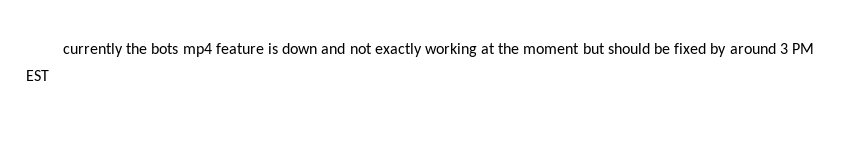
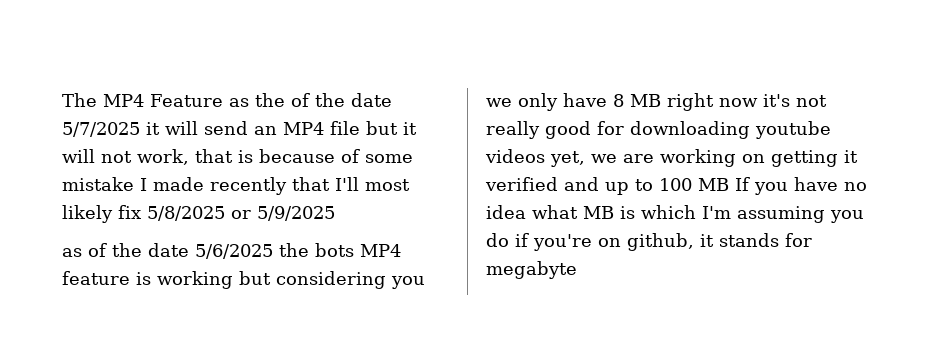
- currently the bots mp4 feature is down and not exactly working at the moment but should be fixed by around 3 PM EST
+ The MP4 Feature as the of the date 5/7/2025 it will send an MP4 file but it will not work, that is because of some mistake I made recently that I'll most likely fix 5/8/2025 or 5/9/2025
+ as of the date 5/6/2025 the bots MP4 feature is working but considering you we only have 8 MB right now it's not really good for downloading youtube videos yet, we are working on getting it verified and up to 100 MB If you have no idea what MB is which I'm assuming you do if you're on github, it stands for megabyte

